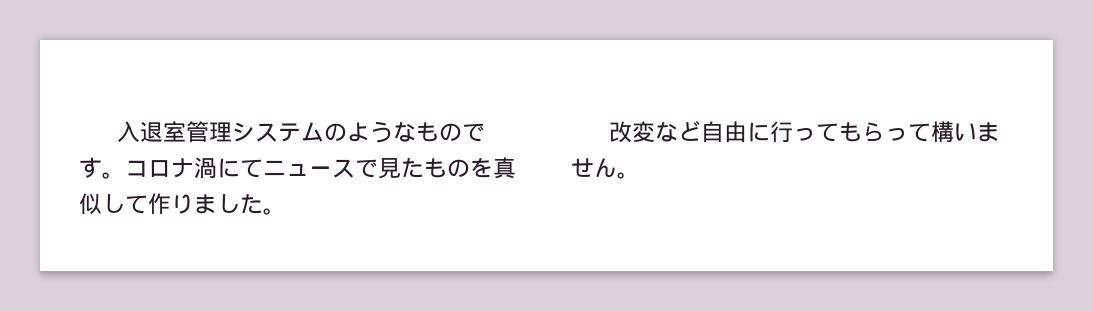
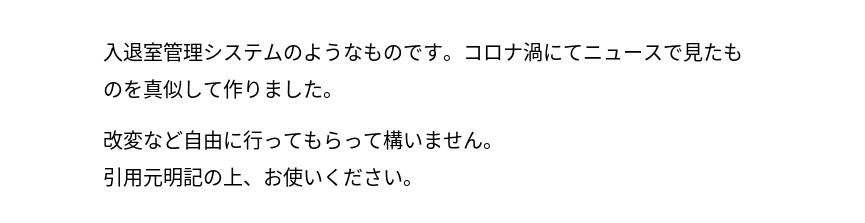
+ 引用元明記の上、お使いください。

